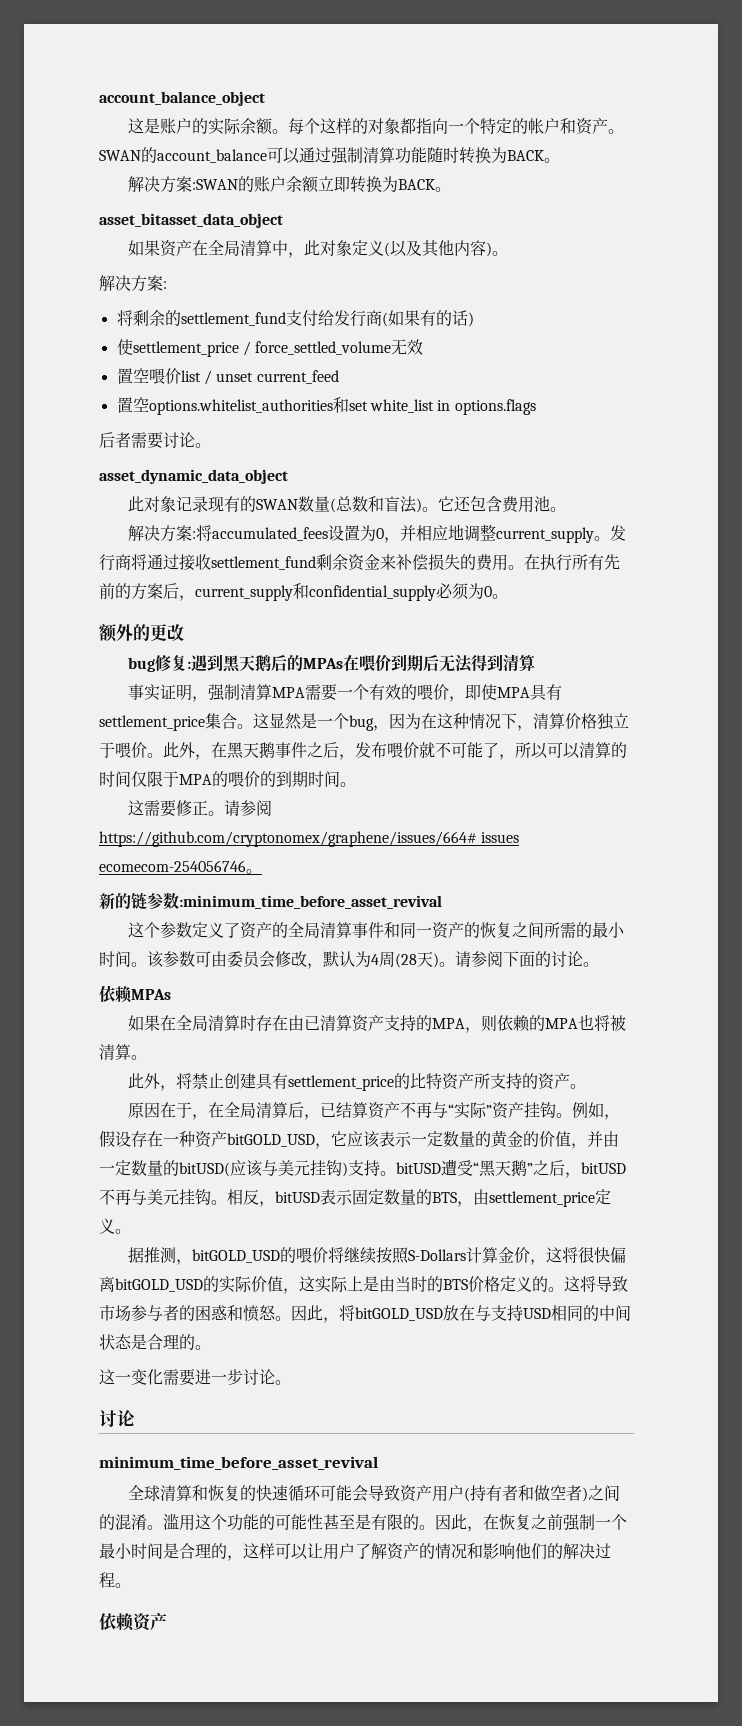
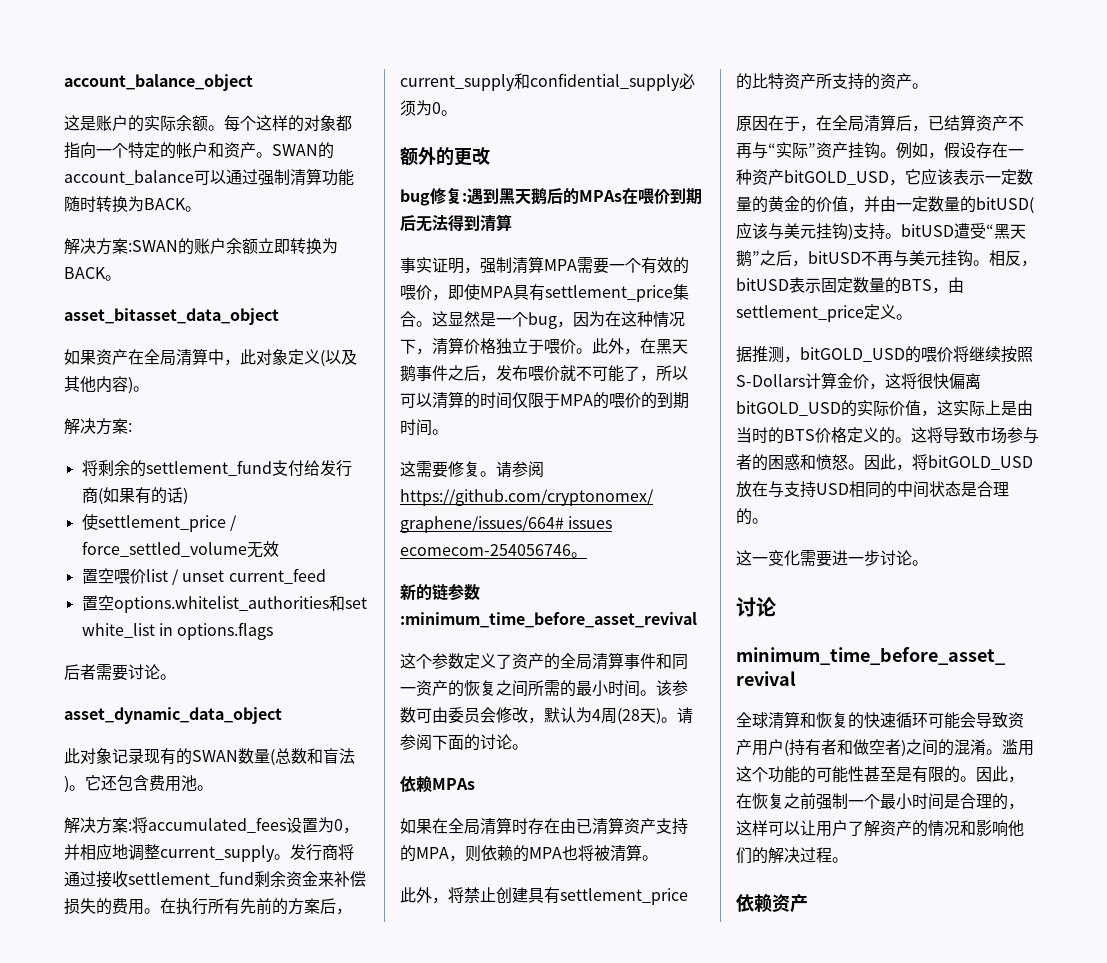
- 这需要修正。
+ 这需要修复。

